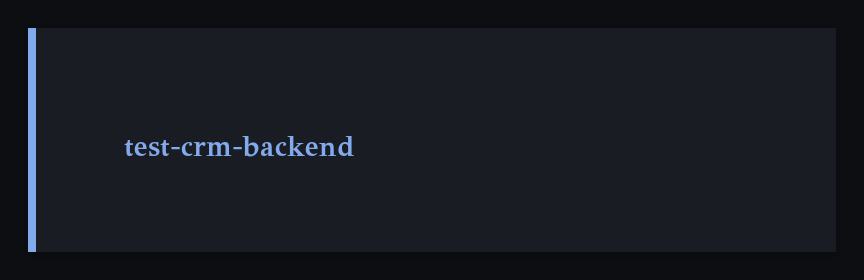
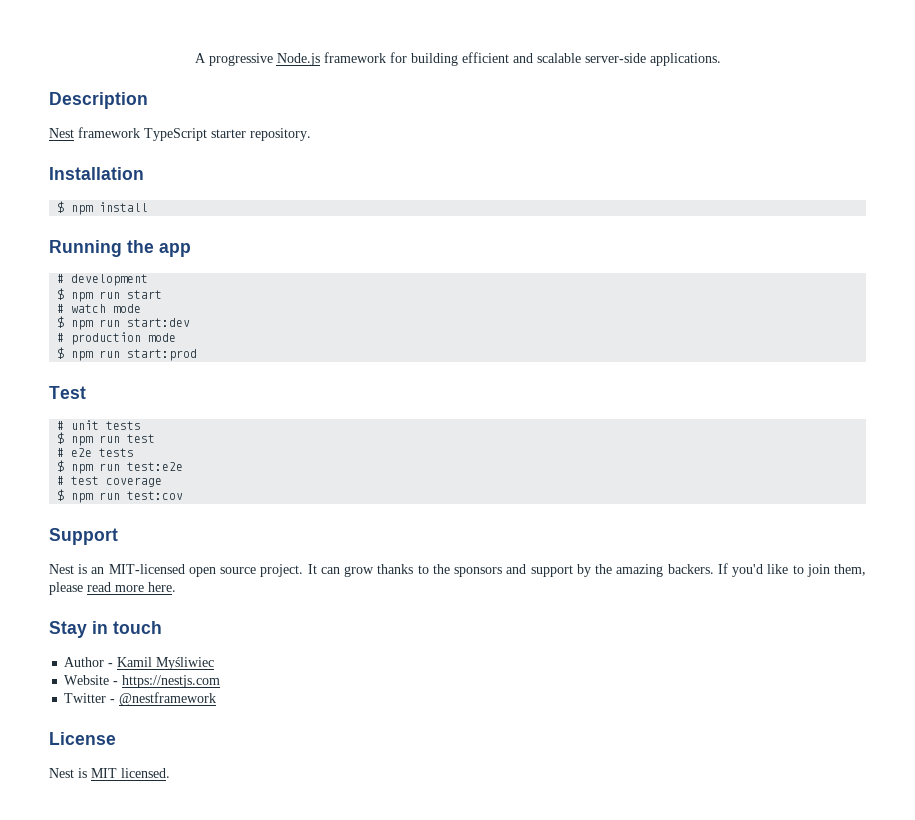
- test-crm-backend
+ A progressive Node.js framework for building efficient and scalable server-side applications.
+ Description
+ Nest framework TypeScript starter repository.
+ Installation
+ $ npm install
+ Running the app
+ # development
+ $ npm run start
+ # watch mode
+ $ npm run start:dev
+ # production mode
+ $ npm run start:prod
+ Test
+ # unit tests
+ $ npm run test
+ # e2e tests
+ $ npm run test:e2e
+ # test coverage
+ $ npm run test:cov
+ Support
+ Nest is an MIT-licensed open source project. It can grow thanks to the sponsors and support by the amazing backers. If you'd like to join them, please read more here.
+ Stay in touch
+ Author - Kamil Myśliwiec
+ Website - https://nestjs.com
+ Twitter - @nestframework
+ License
+ Nest is MIT licensed.

